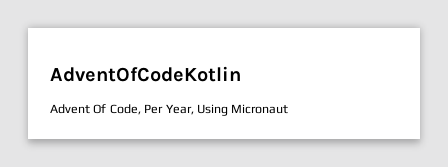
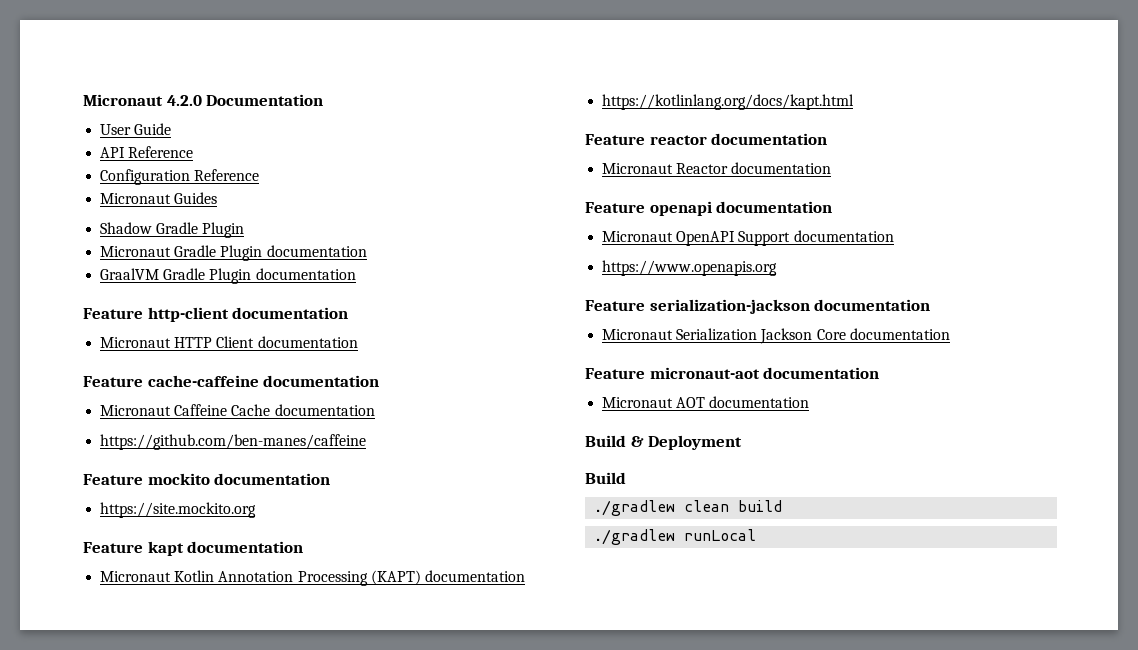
- AdventOfCodeKotlin
- Advent Of Code, Per Year, Using Micronaut
+ Micronaut 4.2.0 Documentation
+ User Guide
+ API Reference
+ Configuration Reference
+ Micronaut Guides
+ Shadow Gradle Plugin
+ Micronaut Gradle Plugin documentation
+ GraalVM Gradle Plugin documentation
+ Feature http-client documentation
+ Micronaut HTTP Client documentation
+ Feature cache-caffeine documentation
+ Micronaut Caffeine Cache documentation
+ https://github.com/ben-manes/caffeine
+ Feature mockito documentation
+ https://site.mockito.org
+ Feature kapt documentation
+ Micronaut Kotlin Annotation Processing (KAPT) documentation
+ https://kotlinlang.org/docs/kapt.html
+ Feature reactor documentation
+ Micronaut Reactor documentation
+ Feature openapi documentation
+ Micronaut OpenAPI Support documentation
+ https://www.openapis.org
+ Feature serialization-jackson documentation
+ Micronaut Serialization Jackson Core documentation
+ Feature micronaut-aot documentation
+ Micronaut AOT documentation
+ Build & Deployment
+ Build
+ ./gradlew clean build
+ ./gradlew runLocal

